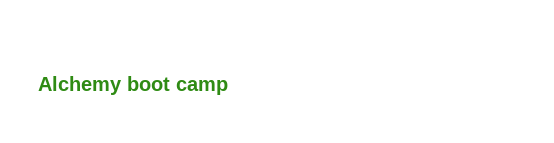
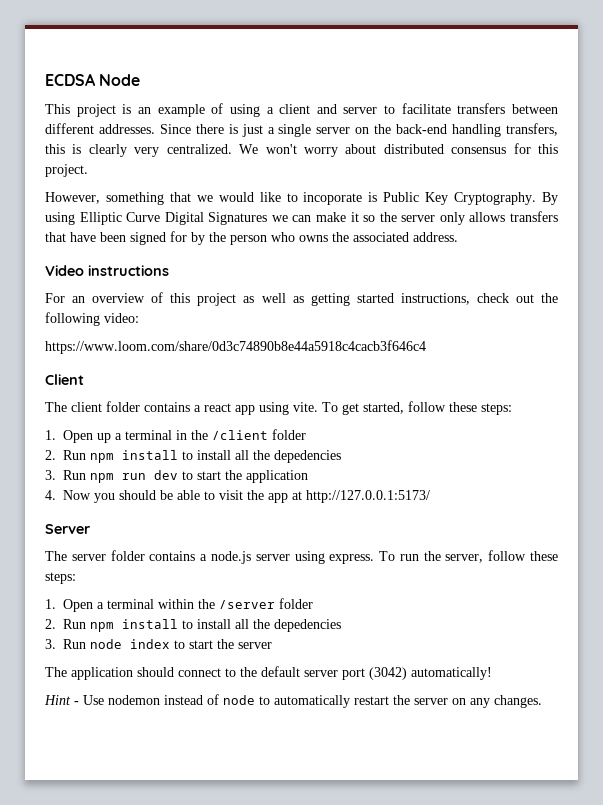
- Alchemy boot camp
+ ECDSA Node
+ This project is an example of using a client and server to facilitate transfers between different addresses. Since there is just a single server on the back-end handling transfers, this is clearly very centralized. We won't worry about distributed consensus for this project.
+ However, something that we would like to incoporate is Public Key Cryptography. By using Elliptic Curve Digital Signatures we can make it so the server only allows transfers that have been signed for by the person who owns the associated address.
+ Video instructions
+ For an overview of this project as well as getting started instructions, check out the following video:
+ https://www.loom.com/share/0d3c74890b8e44a5918c4cacb3f646c4
+ Client
+ The client folder contains a react app using vite. To get started, follow these steps:
+ 1. Open up a terminal in the /client folder
+ 2. Run npm install to install all the depedencies
+ 3. Run npm run dev to start the application
+ 4. Now you should be able to visit the app at http://127.0.0.1:5173/
+ Server
+ The server folder contains a node.js server using express. To run the server, follow these steps:
+ 1. Open a terminal within the /server folder
+ 2. Run npm install to install all the depedencies
+ 3. Run node index to start the server
+ The application should connect to the default server port (3042) automatically!
+ Hint - Use nodemon instead of node to automatically restart the server on any changes.

